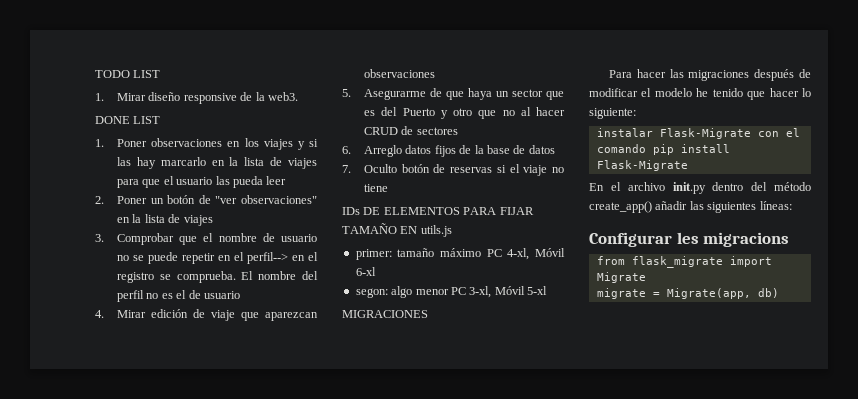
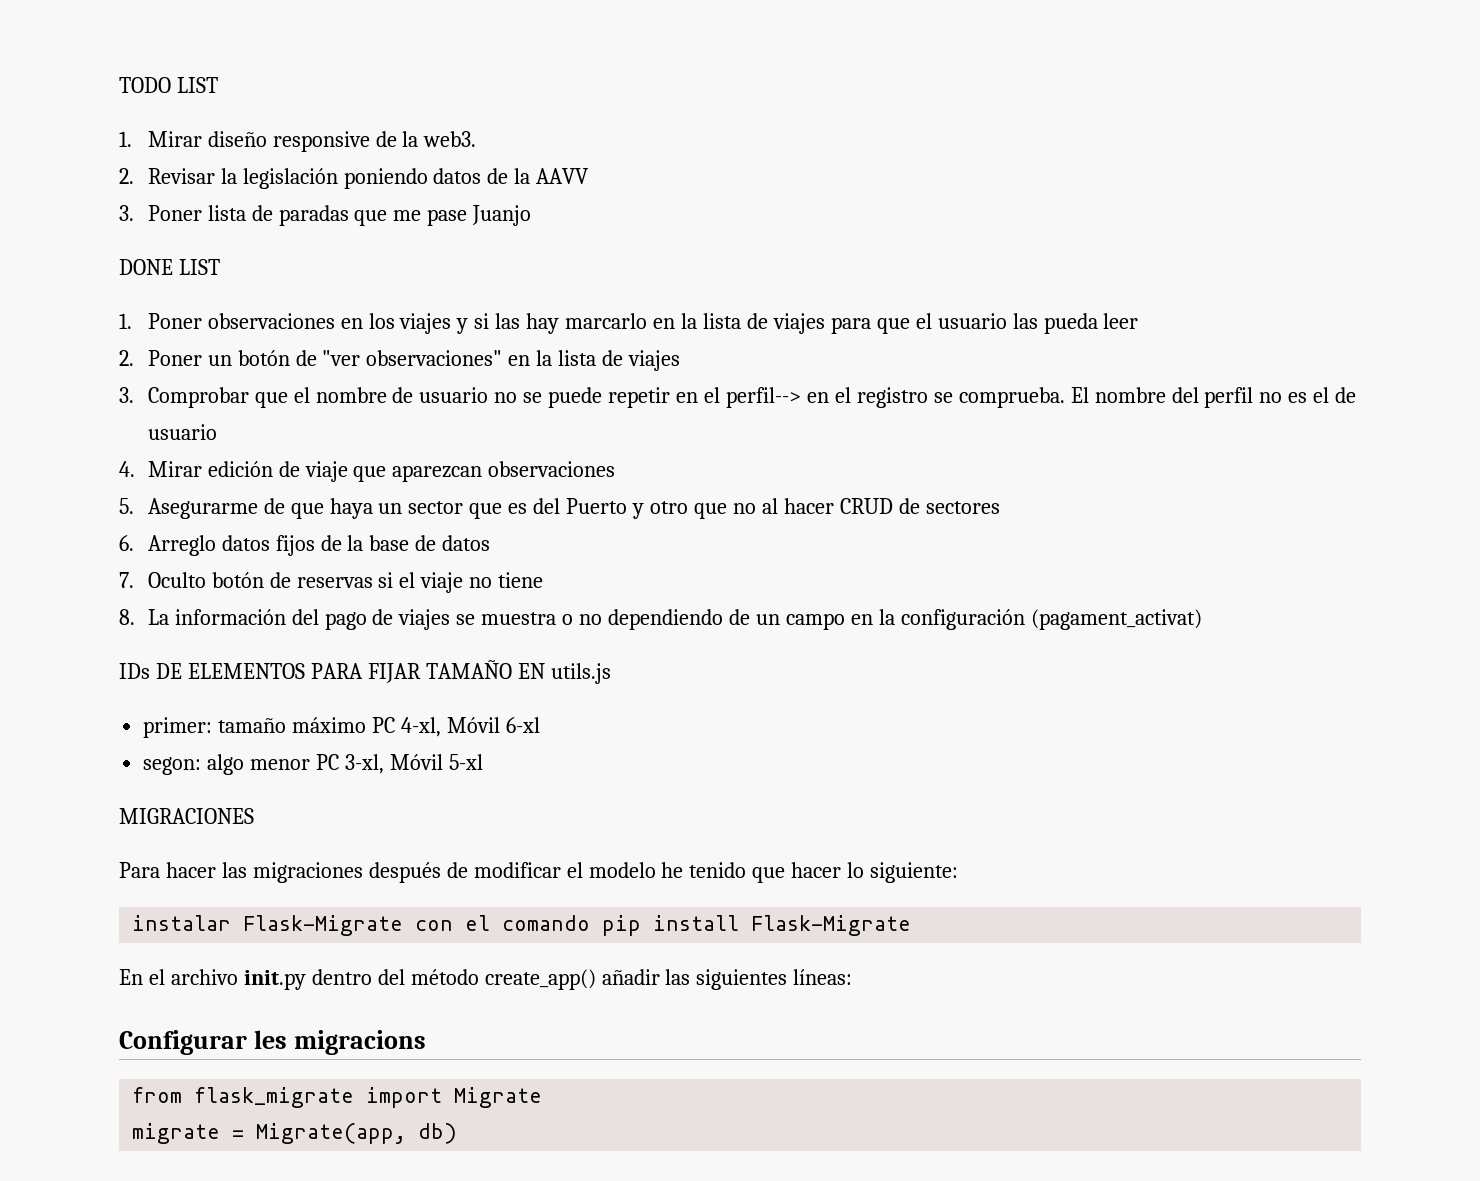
+ 2. Revisar la legislación poniendo datos de la AAVV
+ 3. Poner lista de paradas que me pase Juanjo
+ 8. La información del pago de viajes se muestra o no dependiendo de un campo en la configuración (pagament_activat)

